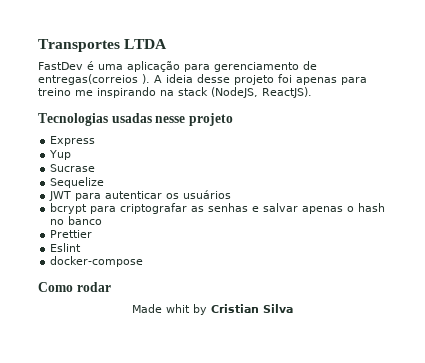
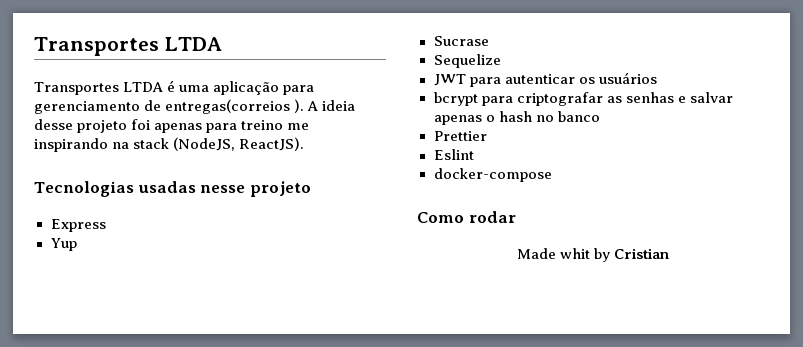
- FastDev é uma aplicação para gerenciamento de entregas(correios ).
+ Transportes LTDA é uma aplicação para gerenciamento de entregas(correios ).
- Made whit by Cristian Silva
+ Made whit by Cristian

